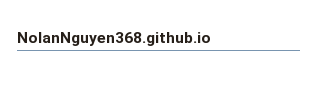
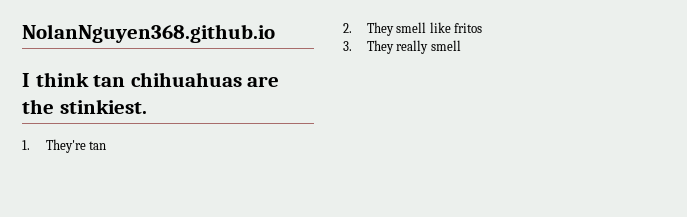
+ I think tan chihuahuas are the stinkiest.
+ 1. They're tan
+ 2. They smell like fritos
+ 3. They really smell

